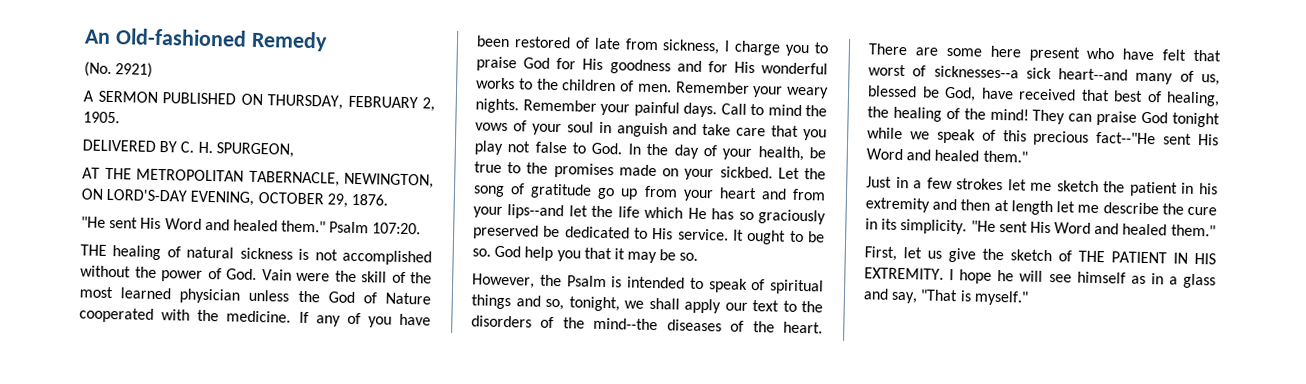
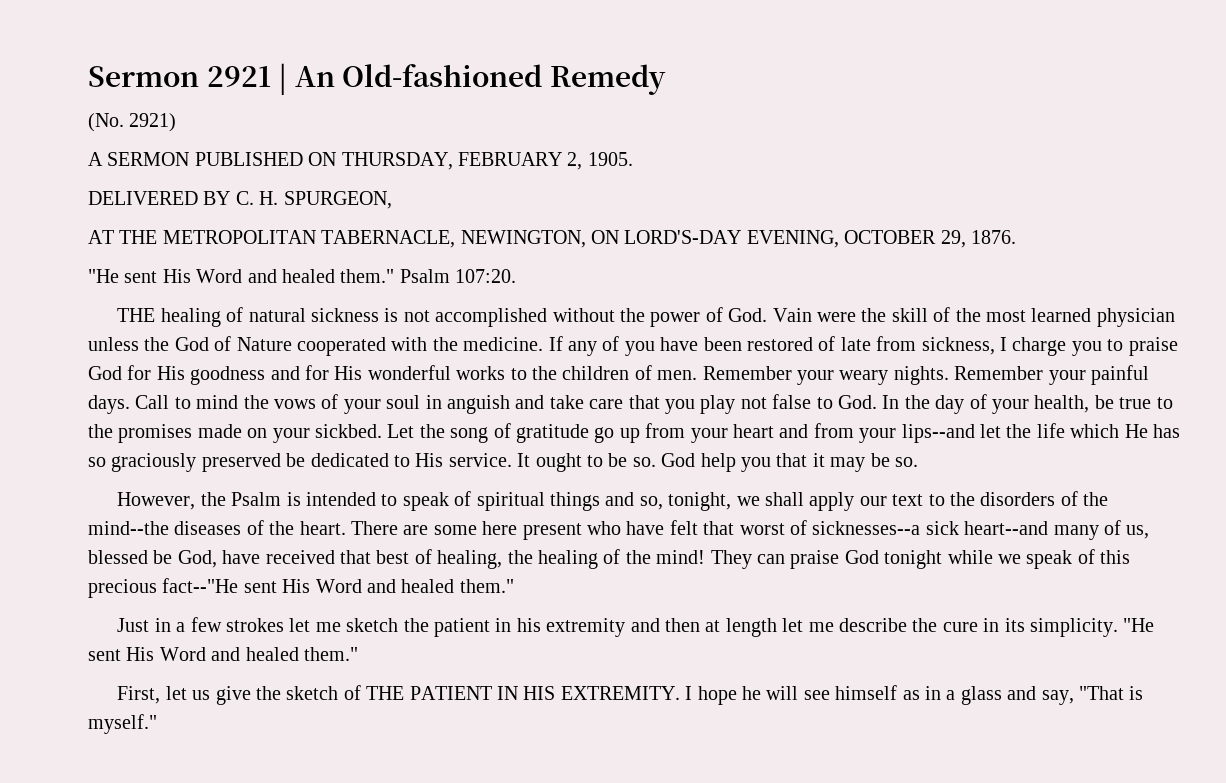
- An Old-fashioned Remedy
+ Sermon 2921 | An Old-fashioned Remedy

